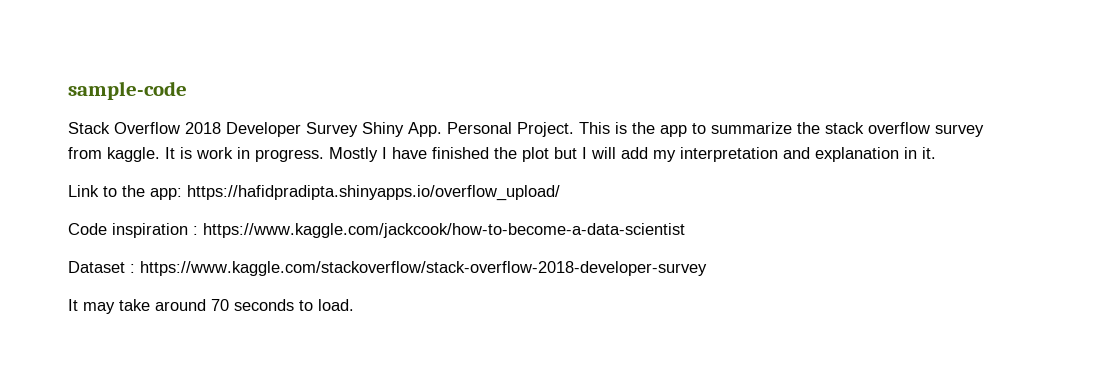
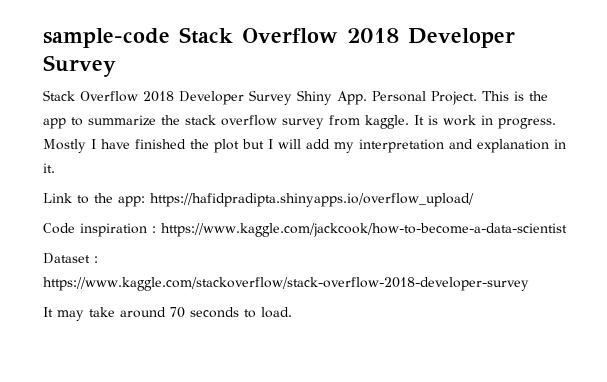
- sample-code
+ sample-code Stack Overflow 2018 Developer Survey

